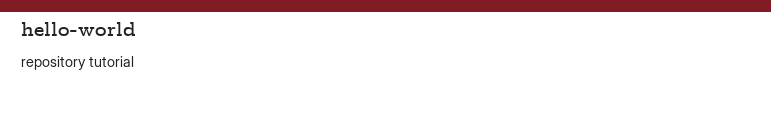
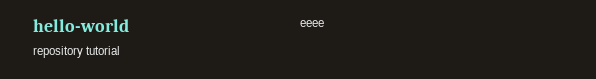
+ eeee

